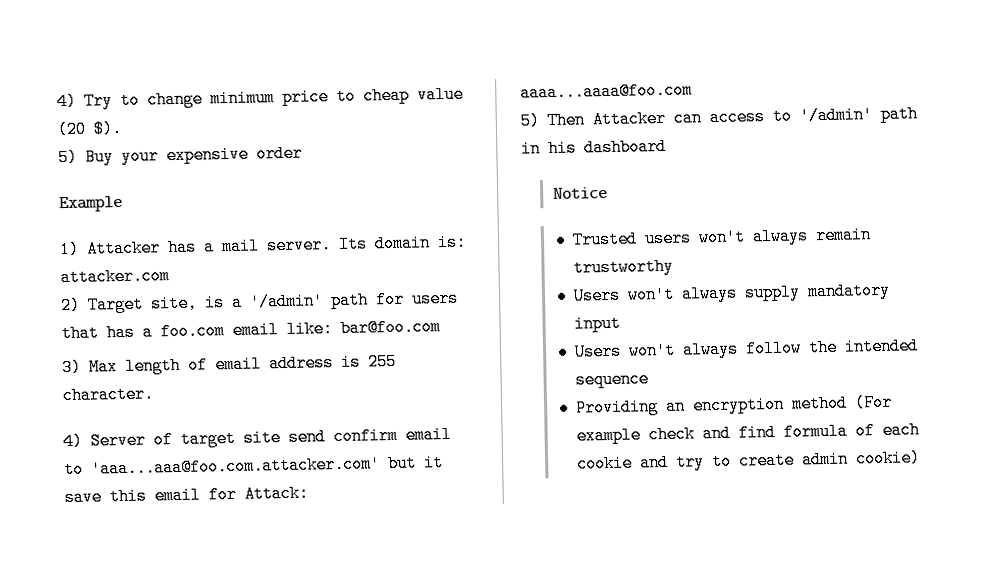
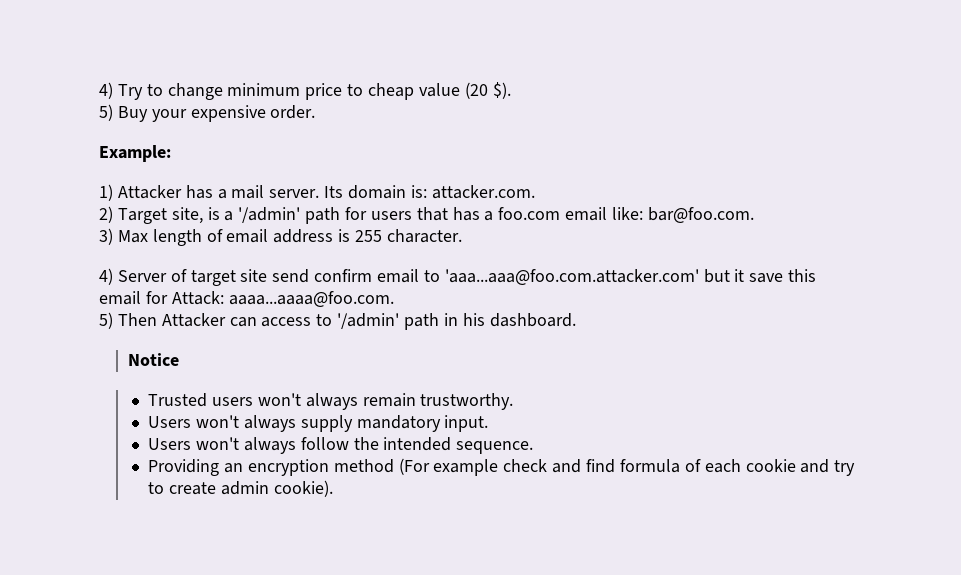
- 5) Buy your expensive order
- Example
+ 5) Buy your expensive order.
+ Example:
- Its domain is: attacker.com
+ Its domain is: attacker.com.
- 2) Target site, is a '/admin' path for users that has a foo.com email like: bar@foo.com
+ 2) Target site, is a '/admin' path for users that has a foo.com email like: bar@foo.com.
- 4) Server of target site send confirm email to 'aaa...aaa@foo.com.attacker.com' but it save this email for Attack: aaaa...aaaa@foo.com
+ 4) Server of target site send confirm email to 'aaa...aaa@foo.com.attacker.com' but it save this email for Attack: aaaa...aaaa@foo.com.
- 5) Then Attacker can access to '/admin' path in his dashboard
+ 5) Then Attacker can access to '/admin' path in his dashboard.
- Trusted users won't always remain trustworthy
+ Trusted users won't always remain trustworthy.
- Users won't always supply mandatory input
+ Users won't always supply mandatory input.
- Users won't always follow the intended sequence
+ Users won't always follow the intended sequence.
- Providing an encryption method (For example check and find formula of each cookie and try to create admin cookie)
+ Providing an encryption method (For example check and find formula of each cookie and try to create admin cookie).

